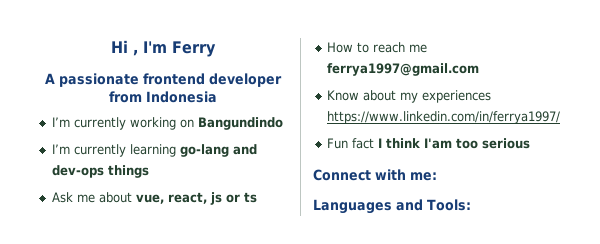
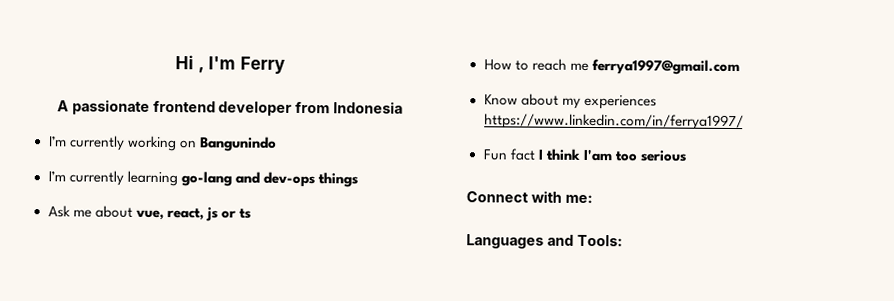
- I’m currently working on Bangundindo
+ I’m currently working on Bangunindo

